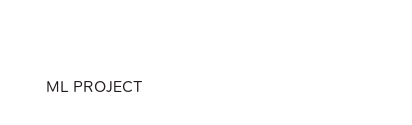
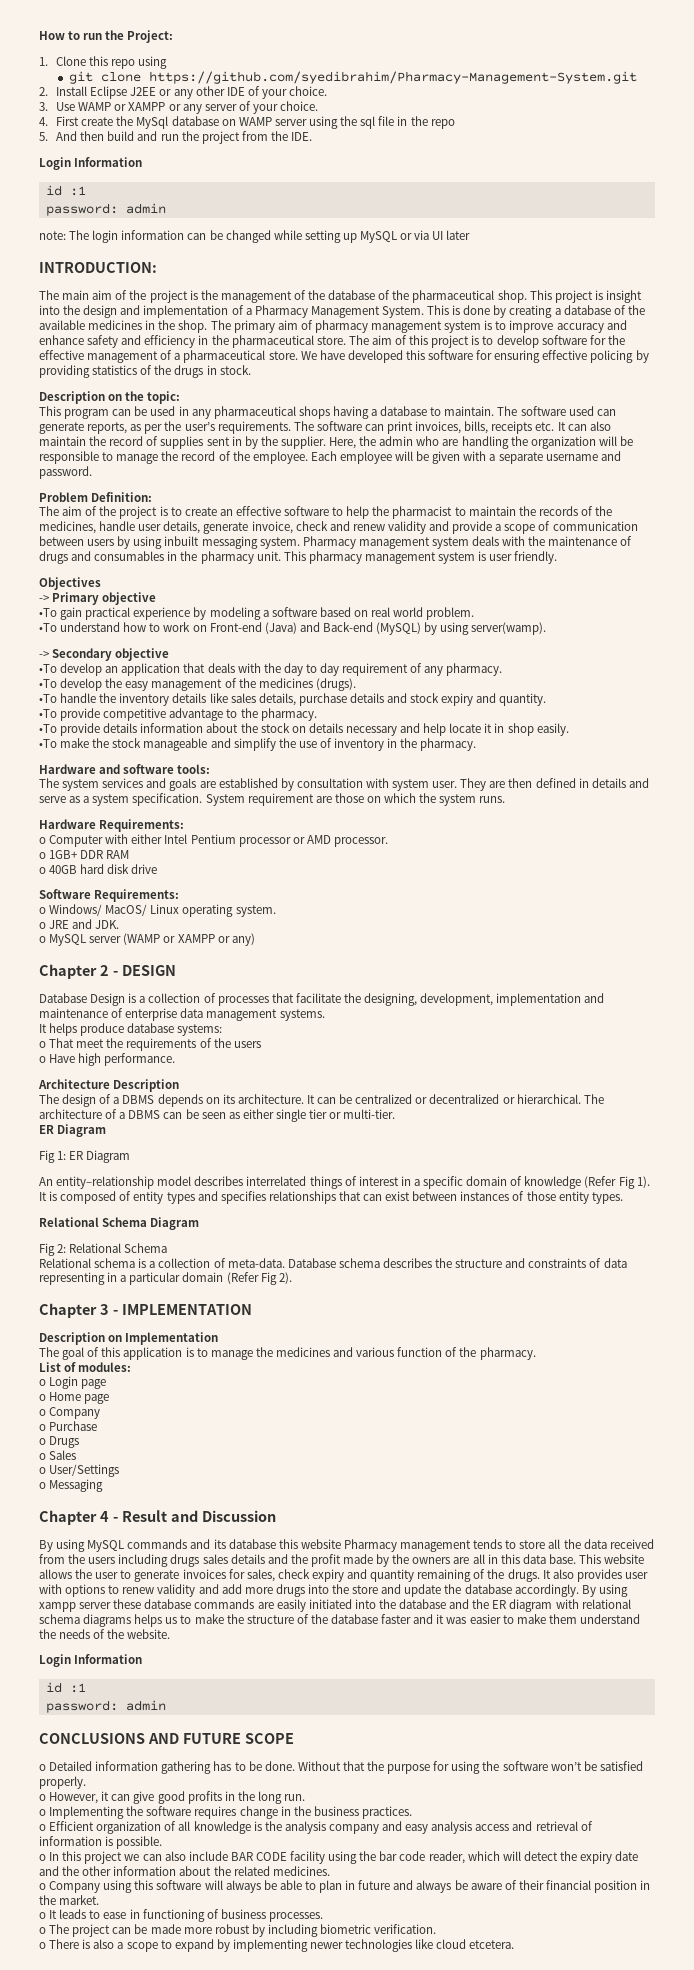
- ML PROJECT
+ How to run the Project:
+ 1. Clone this repo using
+ git clone https://github.com/syedibrahim/Pharmacy-Management-System.git
+ 2. Install Eclipse J2EE or any other IDE of your choice.
+ 3. Use WAMP or XAMPP or any server of your choice.
+ 4. First create the MySql database on WAMP server using the sql file in the repo
+ 5. And then build and run the project from the IDE.
+ Login Information
+ id :1
+ password: admin
+ note: The login information can be changed while setting up MySQL or via UI later
+ INTRODUCTION:
+ The main aim of the project is the management of the database of the pharmaceutical shop. This project is insight into the design and implementation of a Pharmacy Management System. This is done by creating a database of the available medicines in the shop. The primary aim of pharmacy management system is to improve accuracy and enhance safety and efficiency in the pharmaceutical store. The aim of this project is to develop software for the effective management of a pharmaceutical store. We have developed this software for ensuring effective policing by providing statistics of the drugs in stock.
+ Description on the topic:
+ This program can be used in any pharmaceutical shops having a database to maintain. The software used can generate reports, as per the user’s requirements. The software can print invoices, bills, receipts etc. It can also maintain the record of supplies sent in by the supplier. Here, the admin who are handling the organization will be responsible to manage the record of the employee. Each employee will be given with a separate username and password.
+ Problem Definition:
+ The aim of the project is to create an effective software to help the pharmacist to maintain the records of the medicines, handle user details, generate invoice, check and renew validity and provide a scope of communication between users by using inbuilt messaging system. Pharmacy management system deals with the maintenance of drugs and consumables in the pharmacy unit. This pharmacy management system is user friendly.
+ Objectives
+ -> Primary objective
+ •To gain practical experience by modeling a software based on real world problem.
+ •To understand how to work on Front-end (Java) and Back-end (MySQL) by using server(wamp).
+ -> Secondary objective
+ •To develop an application that deals with the day to day requirement of any pharmacy.
+ •To develop the easy management of the medicines (drugs).
+ •To handle the inventory details like sales details, purchase details and stock expiry and quantity.
+ •To provide competitive advantage to the pharmacy.
+ •To provide details information about the stock on details necessary and help locate it in shop easily.
+ •To make the stock manageable and simplify the use of inventory in the pharmacy.
+ Hardware and software tools:
+ The system services and goals are established by consultation with system user. They are then defined in details and serve as a system specification. System requirement are those on which the system runs.
+ Hardware Requirements:
+ o Computer with either Intel Pentium processor or AMD processor.
+ o 1GB+ DDR RAM
+ o 40GB hard disk drive
+ Software Requirements:
+ o Windows/ MacOS/ Linux operating system.
+ o JRE and JDK.
+ o MySQL server (WAMP or XAMPP or any)
+ Chapter 2 - DESIGN
+ Database Design is a collection of processes that facilitate the designing, development, implementation and maintenance of enterprise data management systems.
+ It helps produce database systems:
+ o That meet the requirements of the users
+ o Have high performance.
+ Architecture Description
+ The design of a DBMS depends on its architecture. It can be centralized or decentralized or hierarchical. The architecture of a DBMS can be seen as either single tier or multi-tier.
+ ER Diagram
+ Fig 1: ER Diagram
+ An entity–relationship model describes interrelated things of interest in a specific domain of knowledge (Refer Fig 1). It is composed of entity types and specifies relationships that can exist between instances of those entity types.
+ Relational Schema Diagram
+ Fig 2: Relational Schema
+ Relational schema is a collection of meta-data. Database schema describes the structure and constraints of data representing in a particular domain (Refer Fig 2).
+ Chapter 3 - IMPLEMENTATION
+ Description on Implementation
+ The goal of this application is to manage the medicines and various function of the pharmacy.
+ List of modules:
+ o Login page
+ o Home page
+ o Company
+ o Purchase
+ o Drugs
+ o Sales
+ o User/Settings
+ o Messaging
+ Chapter 4 - Result and Discussion
+ By using MySQL commands and its database this website Pharmacy management tends to store all the data received from the users including drugs sales details and the profit made by the owners are all in this data base. This website allows the user to generate invoices for sales, check expiry and quantity remaining of the drugs. It also provides user with options to renew validity and add more drugs into the store and update the database accordingly. By using xampp server these database commands are easily initiated into the database and the ER diagram with relational schema diagrams helps us to make the structure of the database faster and it was easier to make them understand the needs of the website.
+ Login Information
+ id :1
+ password: admin
+ CONCLUSIONS AND FUTURE SCOPE
+ o Detailed information gathering has to be done. Without that the purpose for using the software won’t be satisfied properly.
+ o However, it can give good profits in the long run.
+ o Implementing the software requires change in the business practices.
+ o Efficient organization of all knowledge is the analysis company and easy analysis access and retrieval of information is possible.
+ o In this project we can also include BAR CODE facility using the bar code reader, which will detect the expiry date and the other information about the related medicines.
+ o Company using this software will always be able to plan in future and always be aware of their financial position in the market.
+ o It leads to ease in functioning of business processes.
+ o The project can be made more robust by including biometric verification.
+ o There is also a scope to expand by implementing newer technologies like cloud etcetera.

